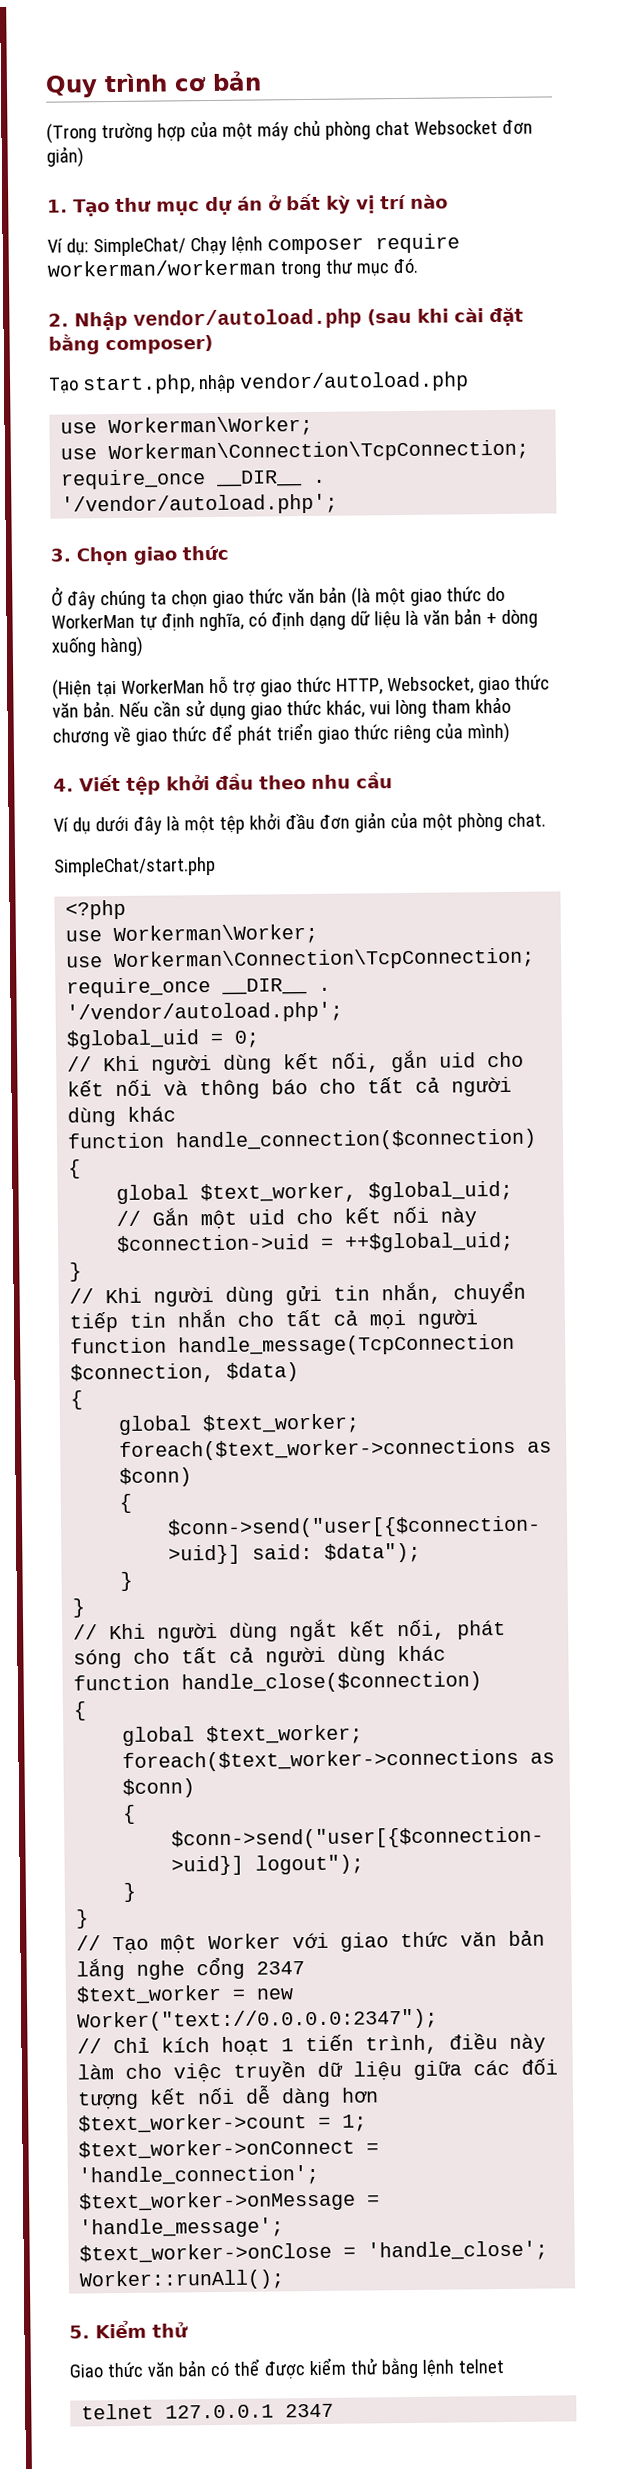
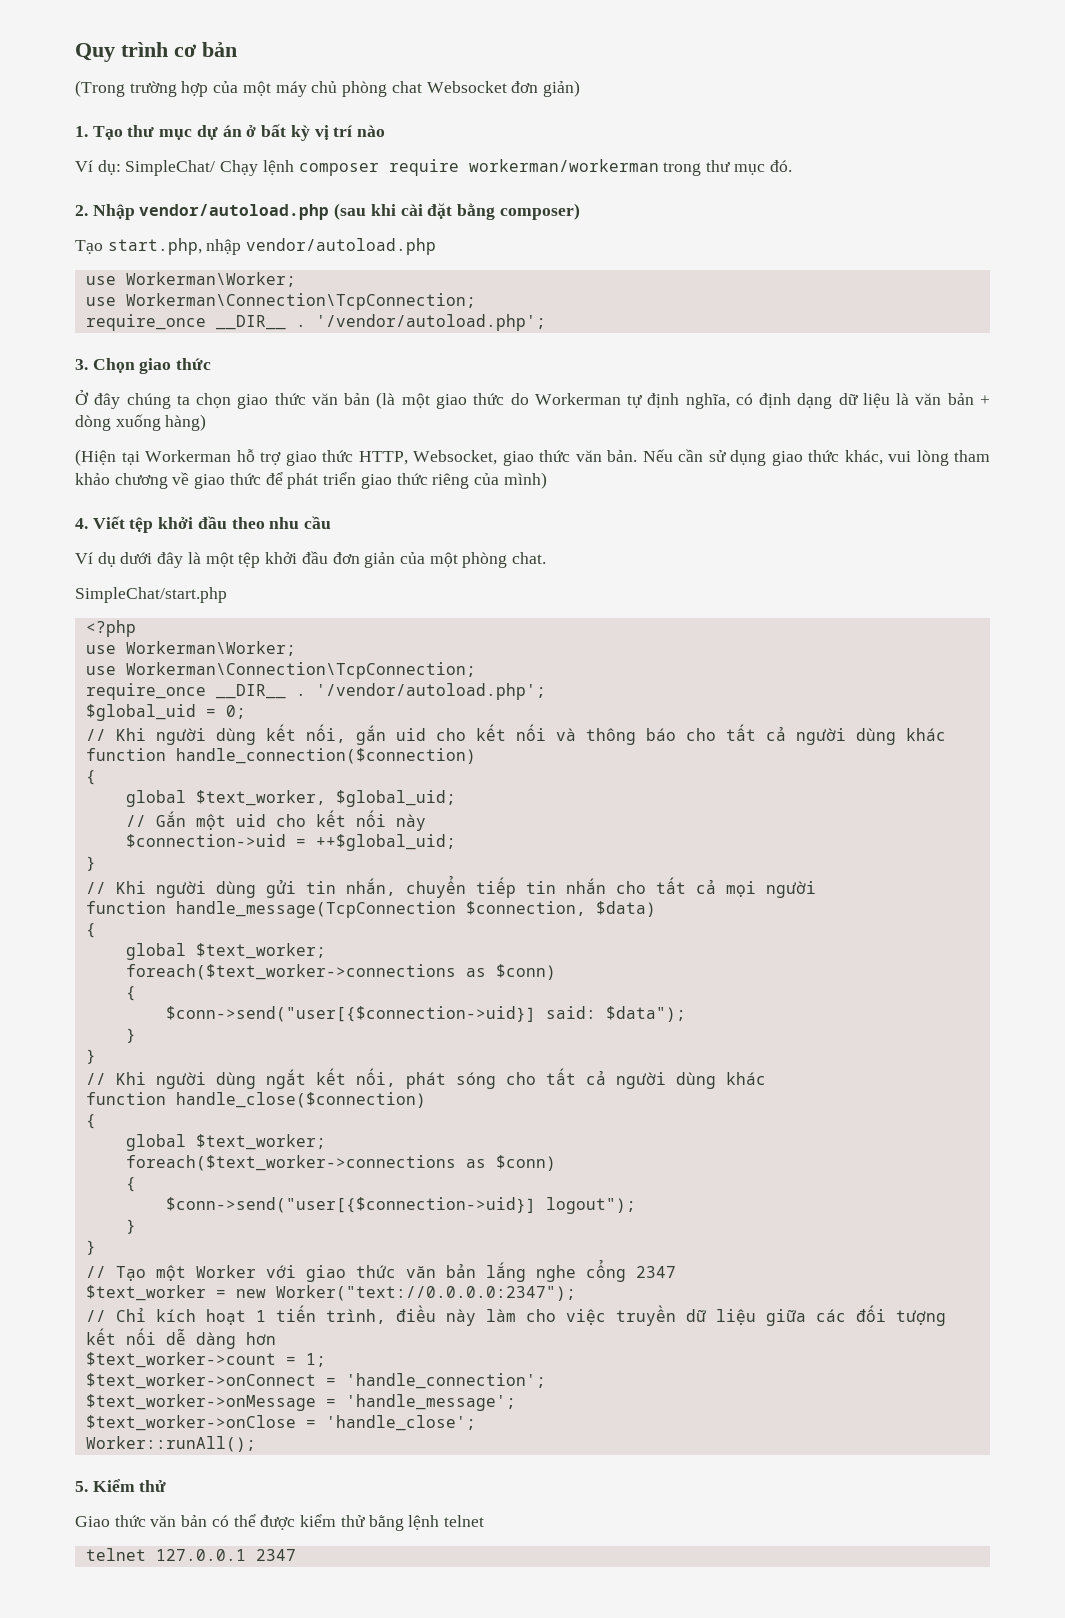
- Ở đây chúng ta chọn giao thức văn bản (là một giao thức do WorkerMan tự định nghĩa, có định dạng dữ liệu là văn bản + dòng xuống hàng)
+ Ở đây chúng ta chọn giao thức văn bản (là một giao thức do Workerman tự định nghĩa, có định dạng dữ liệu là văn bản + dòng xuống hàng)
- (Hiện tại WorkerMan hỗ trợ giao thức HTTP, Websocket, giao thức văn bản.
+ (Hiện tại Workerman hỗ trợ giao thức HTTP, Websocket, giao thức văn bản.

